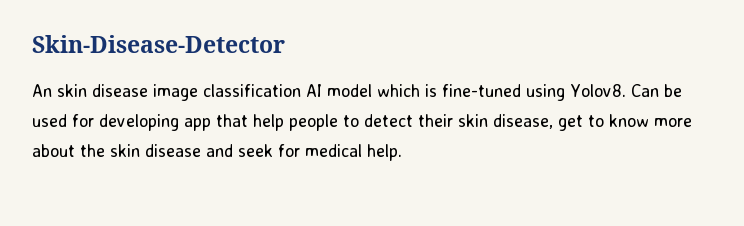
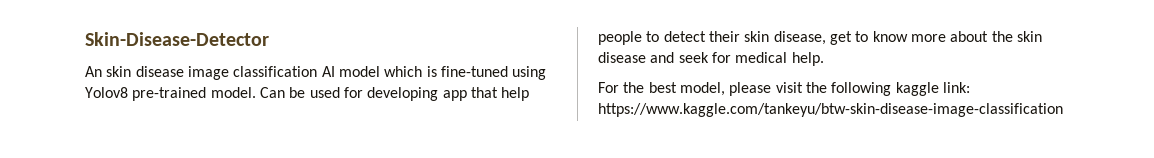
- An skin disease image classification AI model which is fine-tuned using Yolov8.
+ An skin disease image classification AI model which is fine-tuned using Yolov8 pre-trained model.
+ For the best model, please visit the following kaggle link: https://www.kaggle.com/tankeyu/btw-skin-disease-image-classification

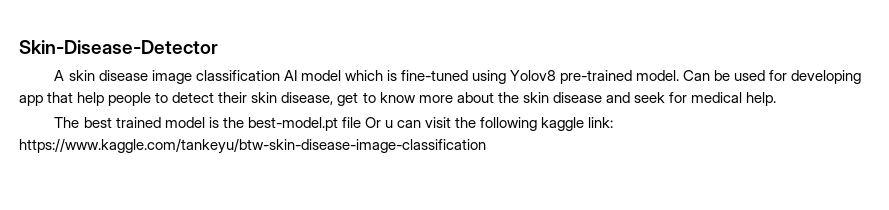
- An skin disease image classification AI model which is fine-tuned using Yolov8 pre-trained model.
+ A skin disease image classification AI model which is fine-tuned using Yolov8 pre-trained model.
- For the best model, please visit the following kaggle link: https://www.kaggle.com/tankeyu/btw-skin-disease-image-classification
+ The best trained model is the best-model.pt file Or u can visit the following kaggle link: https://www.kaggle.com/tankeyu/btw-skin-disease-image-classification

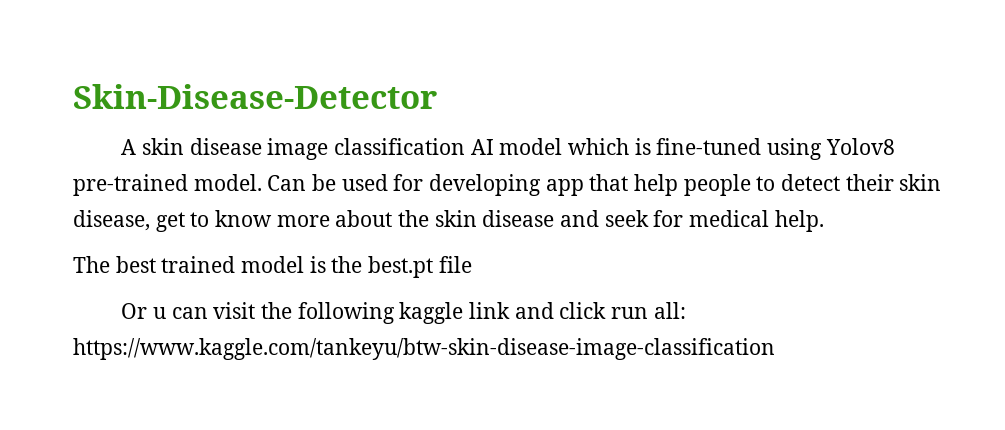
- The best trained model is the best-model.pt file Or u can visit the following kaggle link: https://www.kaggle.com/tankeyu/btw-skin-disease-image-classification
+ The best trained model is the best.pt file
+ Or u can visit the following kaggle link and click run all: https://www.kaggle.com/tankeyu/btw-skin-disease-image-classification

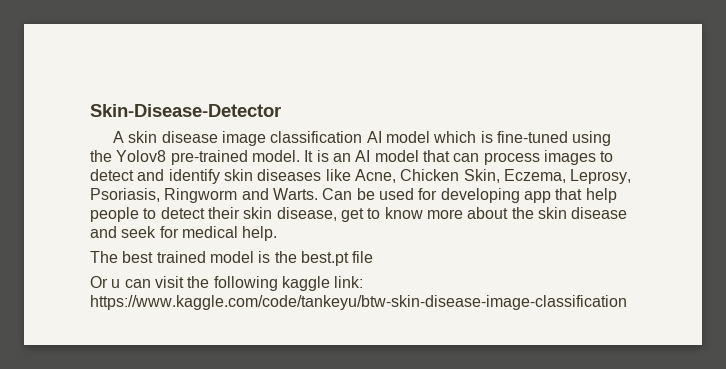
- A skin disease image classification AI model which is fine-tuned using Yolov8 pre-trained model.
+ A skin disease image classification AI model which is fine-tuned using the Yolov8 pre-trained model.
+ It is an AI model that can process images to detect and identify skin diseases like Acne, Chicken Skin, Eczema, Leprosy, Psoriasis, Ringworm and Warts.
- Or u can visit the following kaggle link and click run all: https://www.kaggle.com/tankeyu/btw-skin-disease-image-classification
+ Or u can visit the following kaggle link: https://www.kaggle.com/code/tankeyu/btw-skin-disease-image-classification

